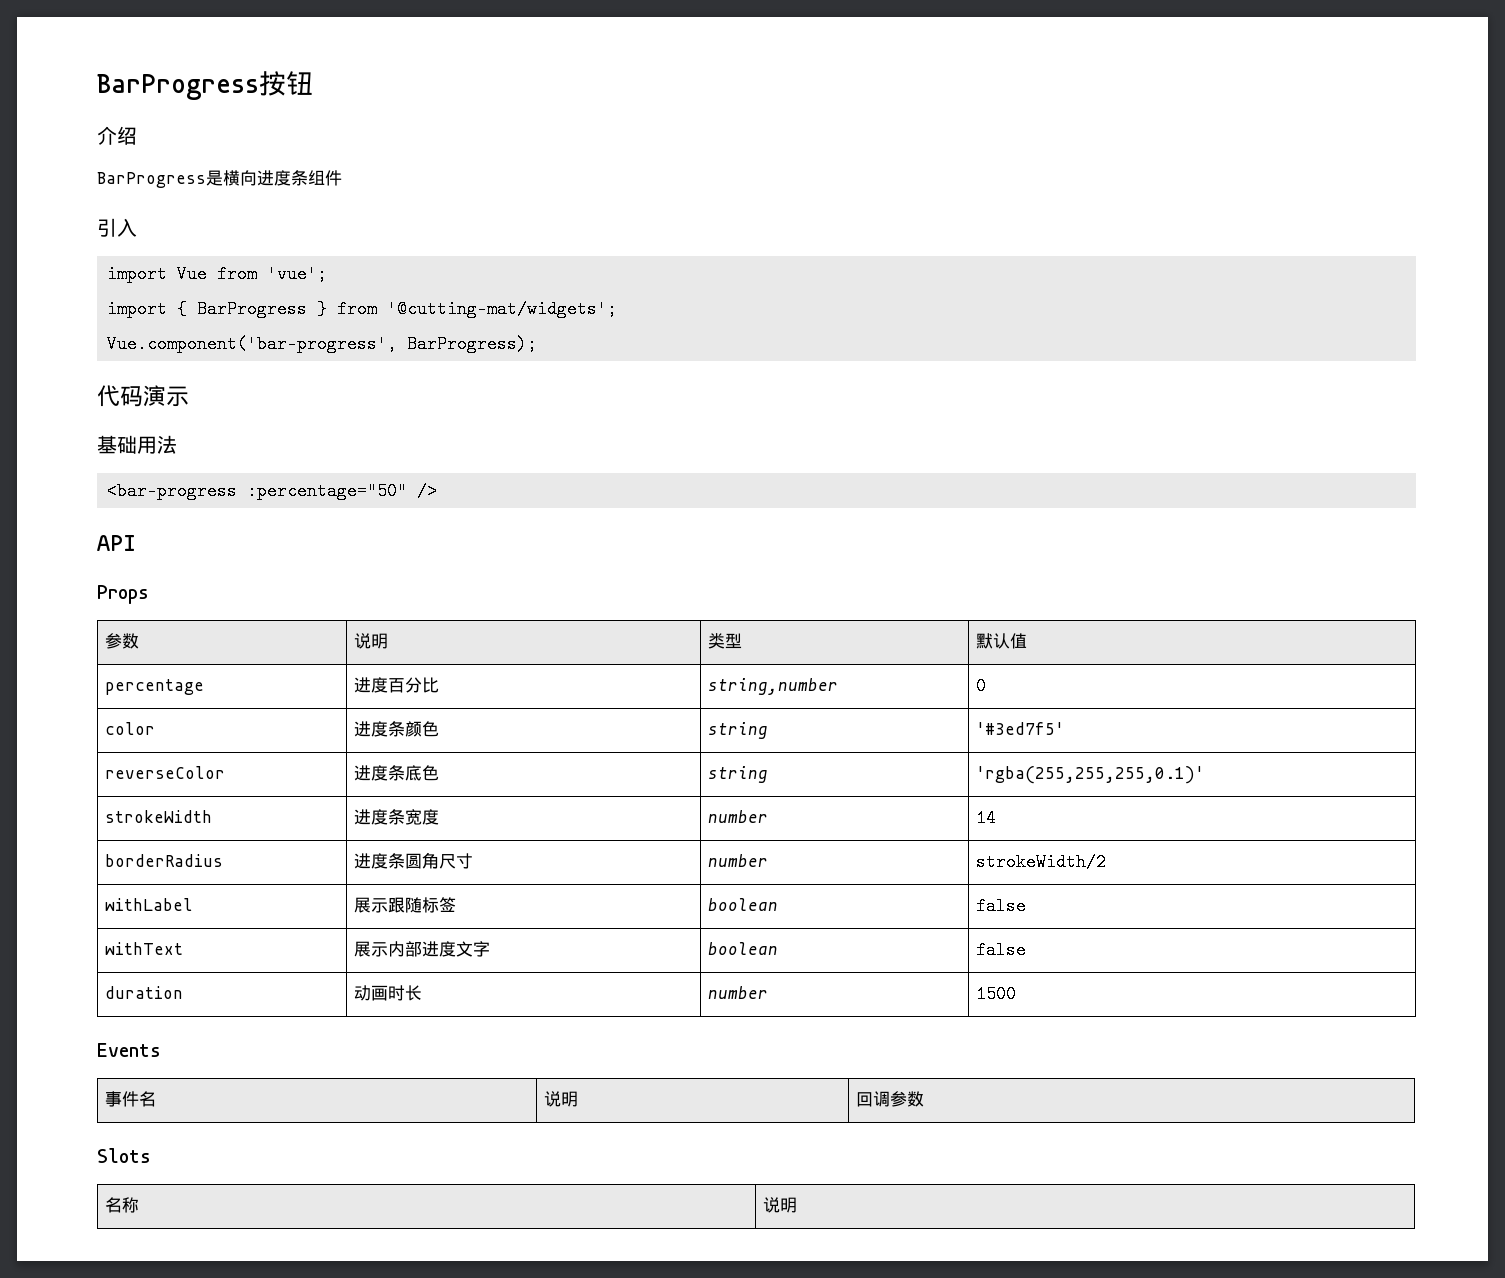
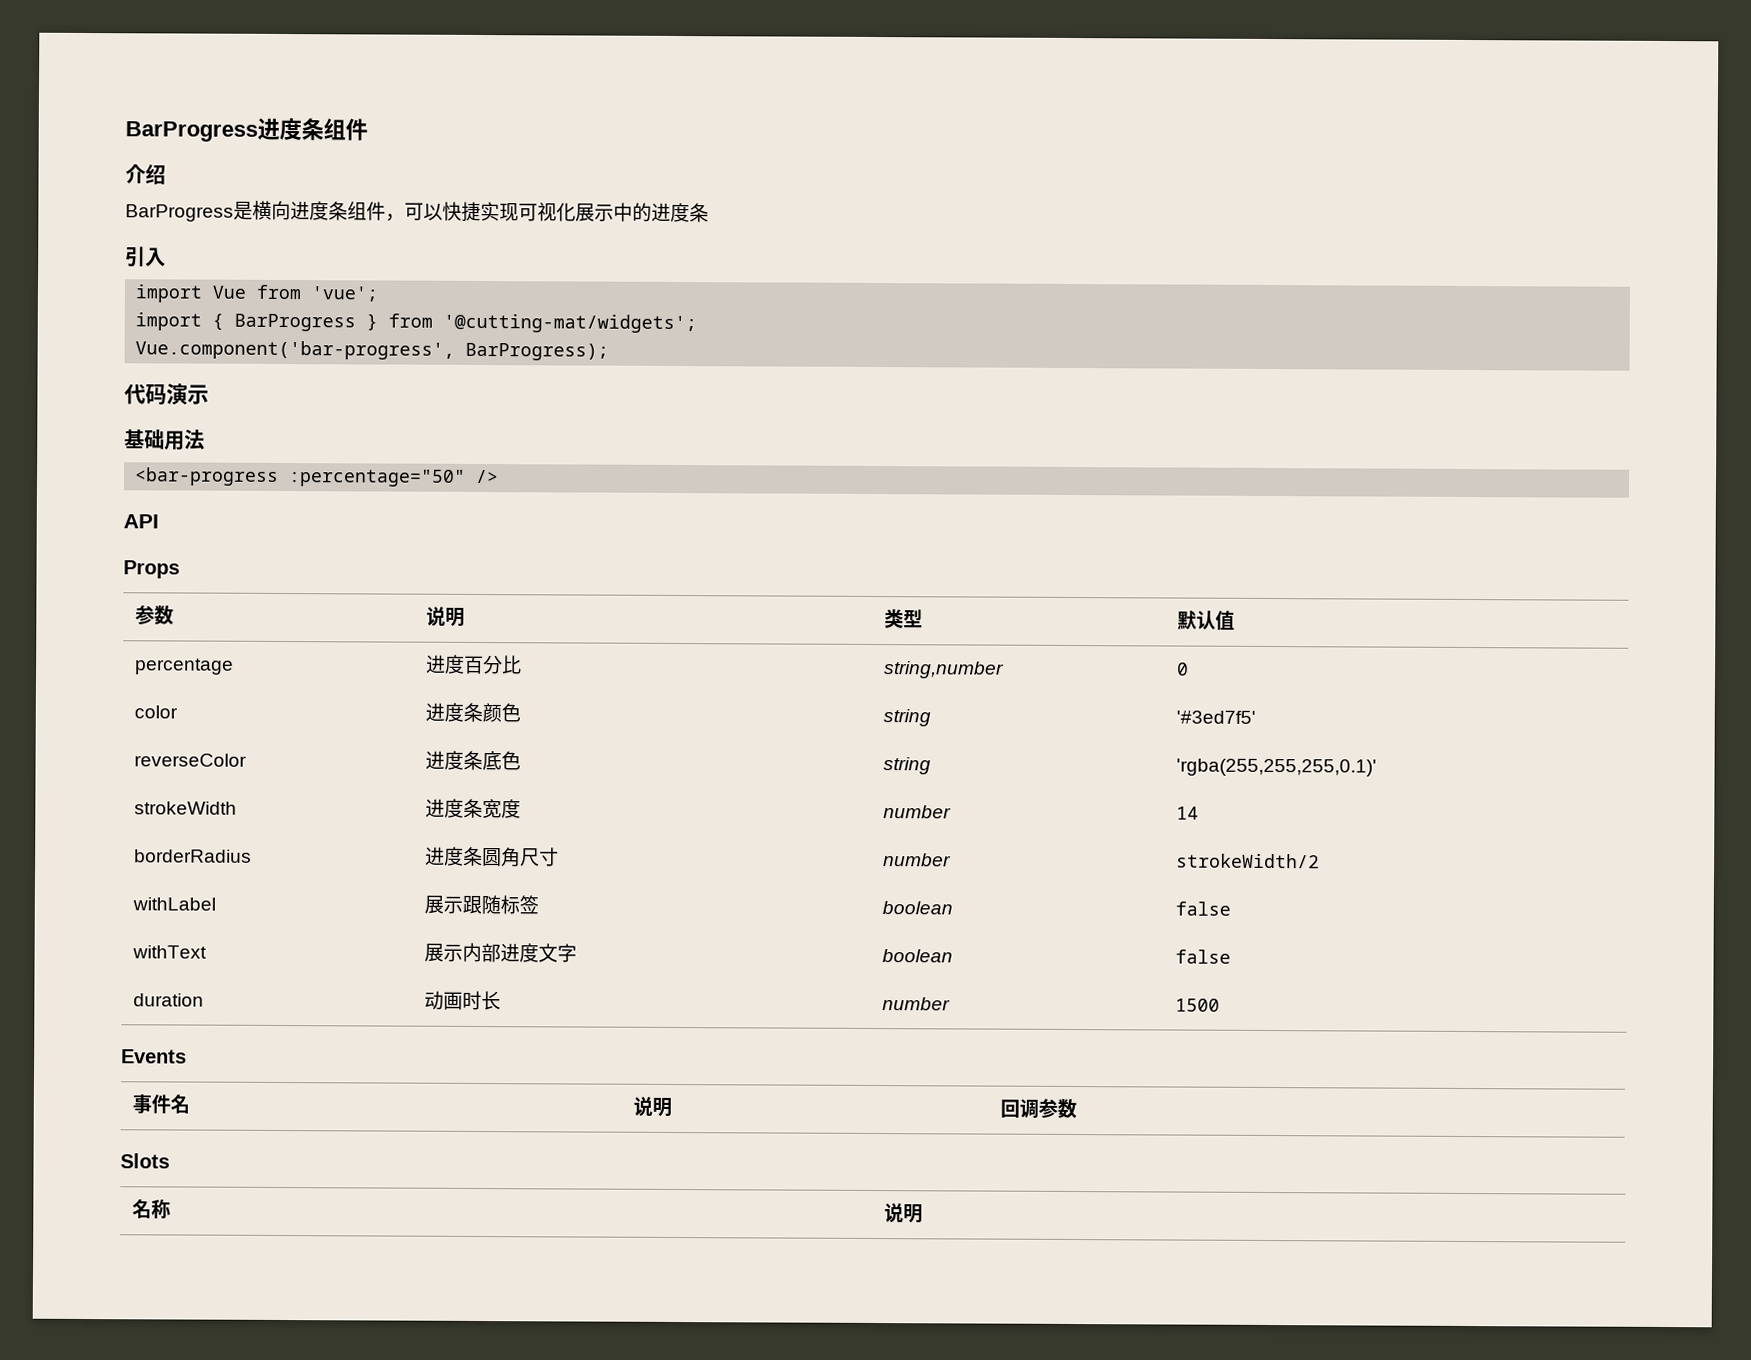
- BarProgress按钮
+ BarProgress进度条组件
- BarProgress是横向进度条组件
+ BarProgress是横向进度条组件，可以快捷实现可视化展示中的进度条

